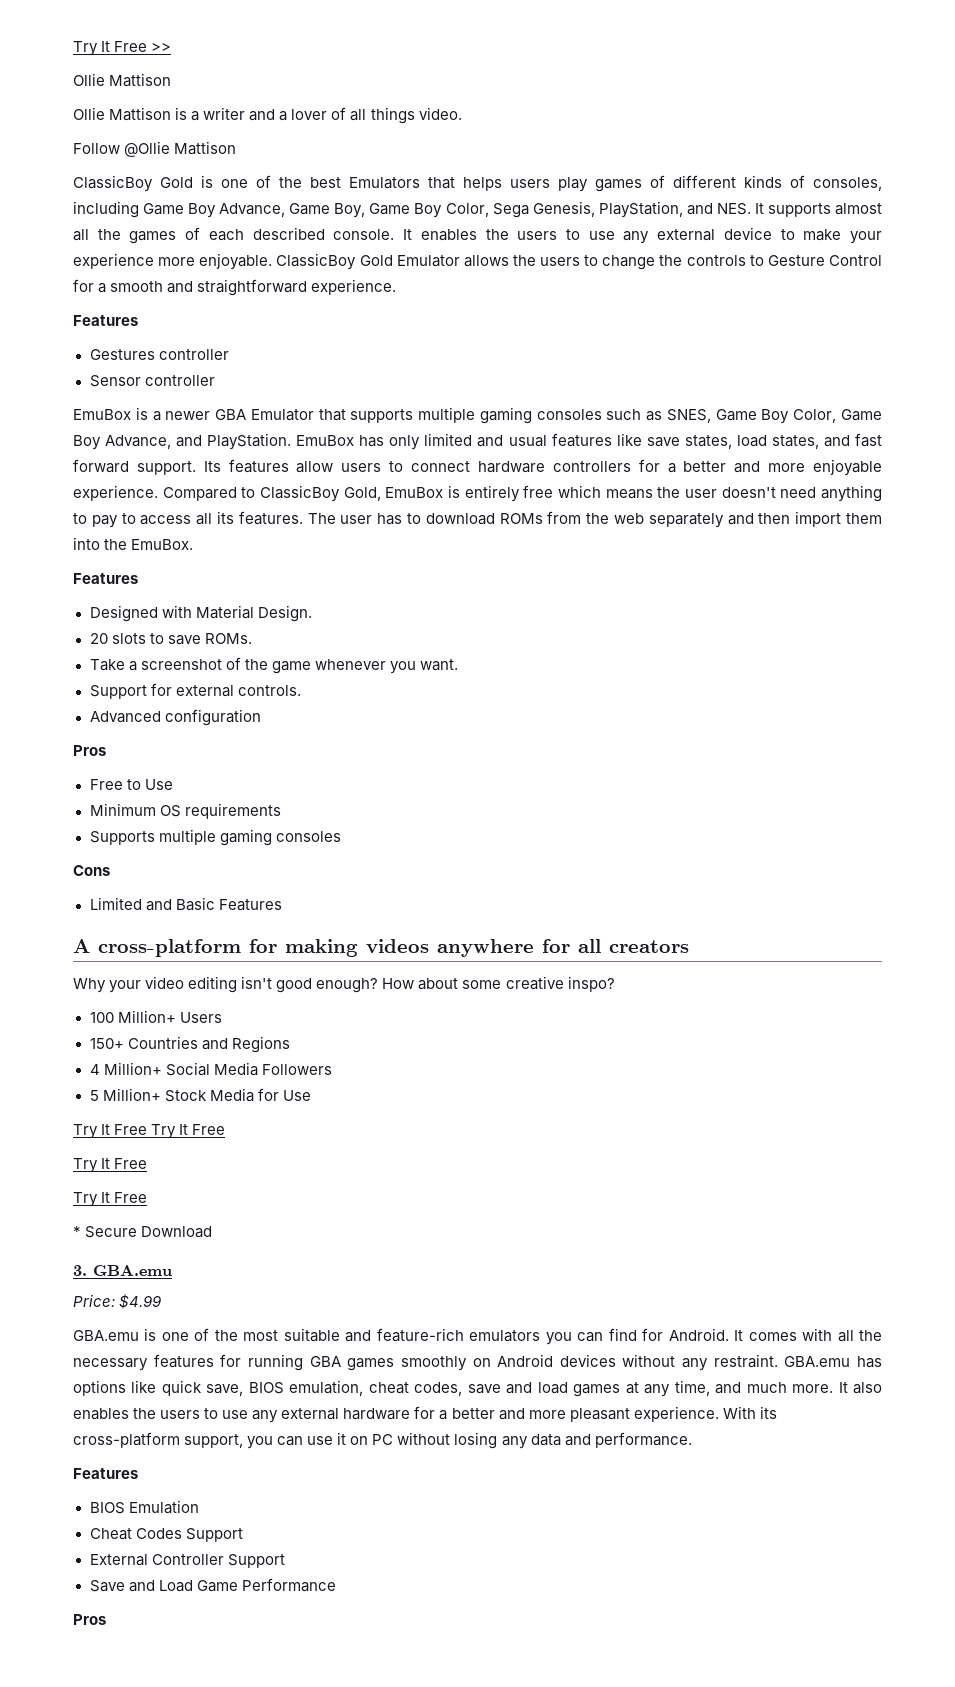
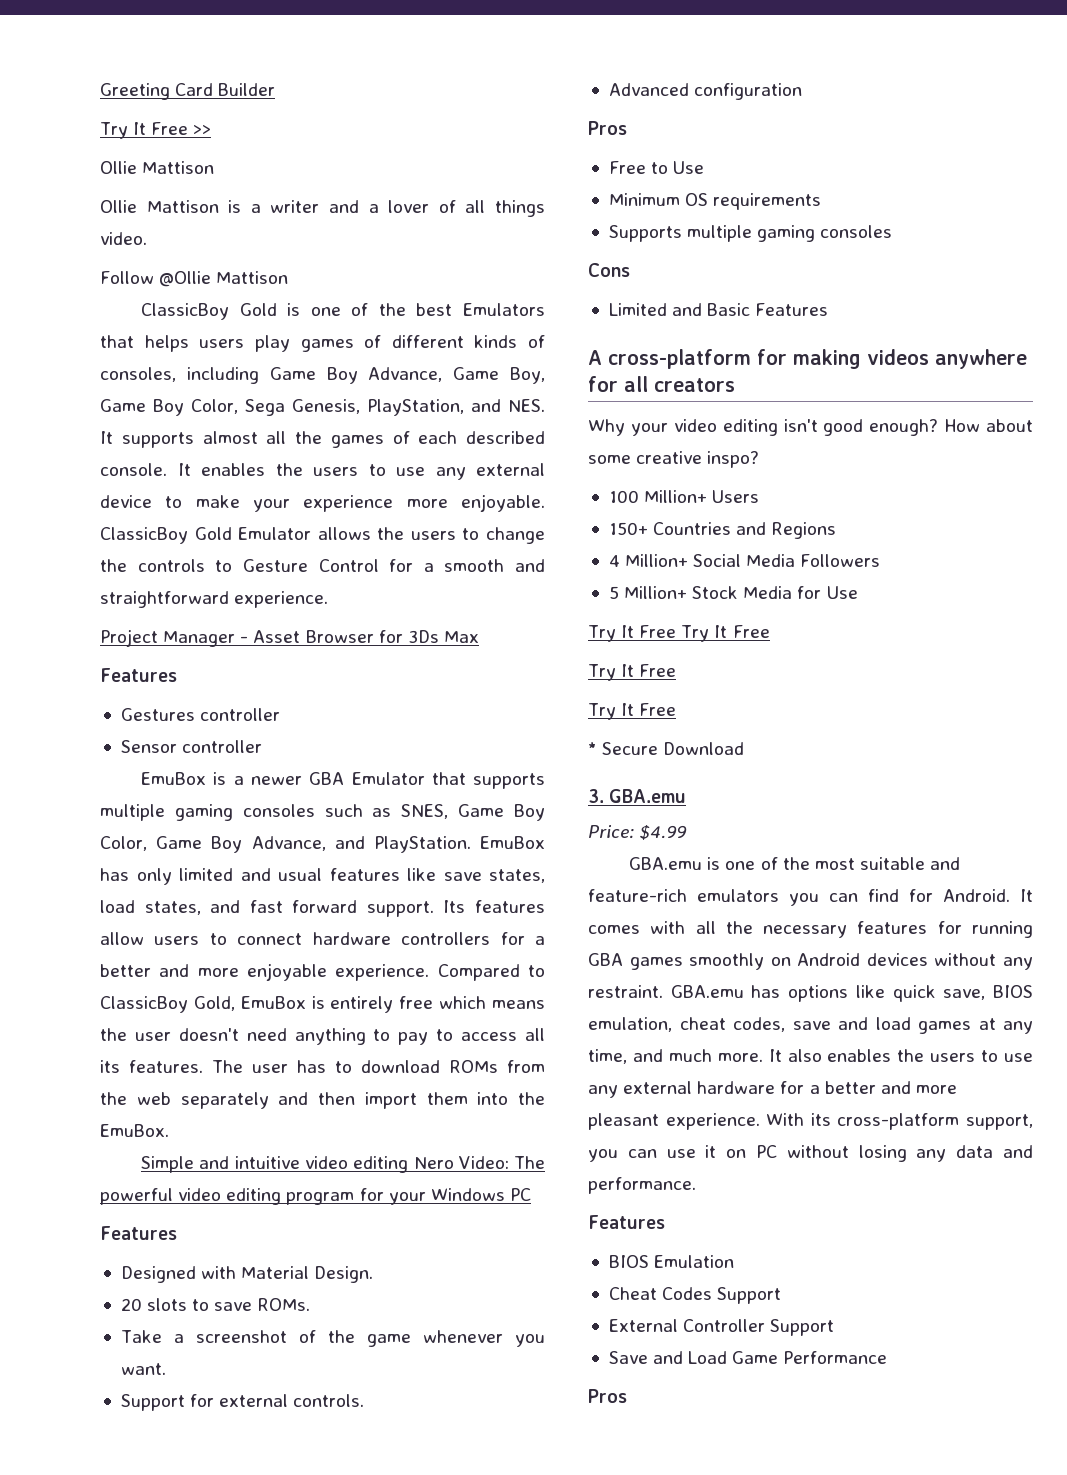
+ Greeting Card Builder
+ Project Manager - Asset Browser for 3Ds Max
+ Simple and intuitive video editing Nero Video: The powerful video editing program for your Windows PC

